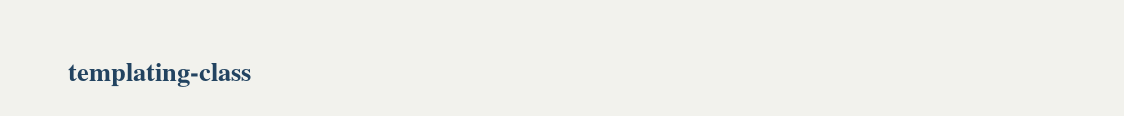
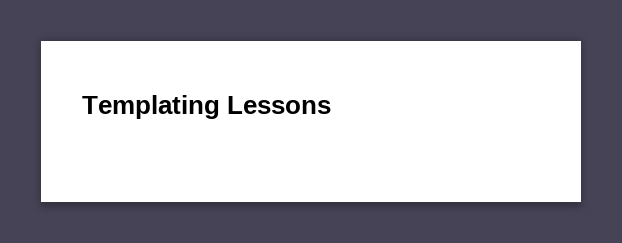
- templating-class
+ Templating Lessons

